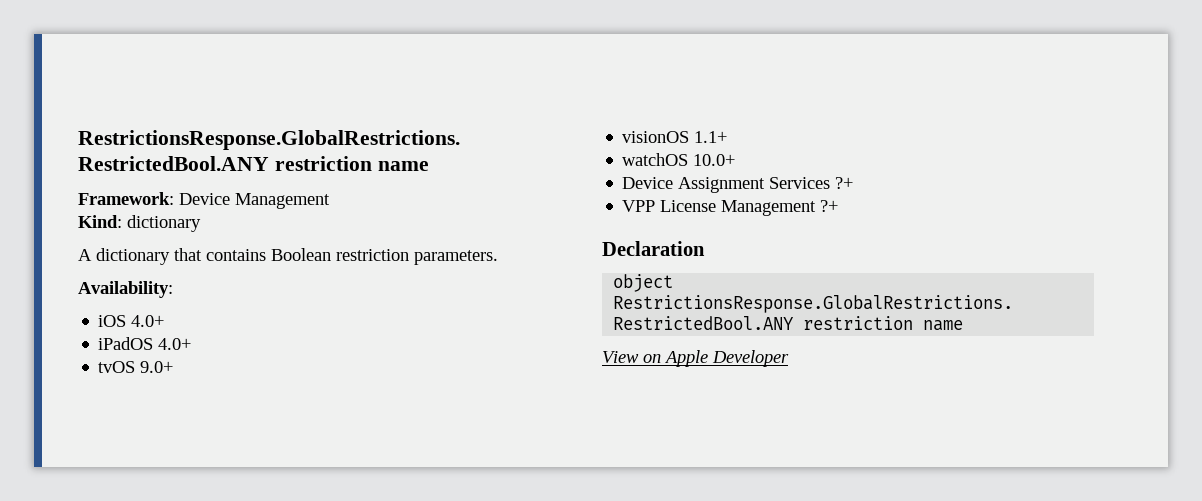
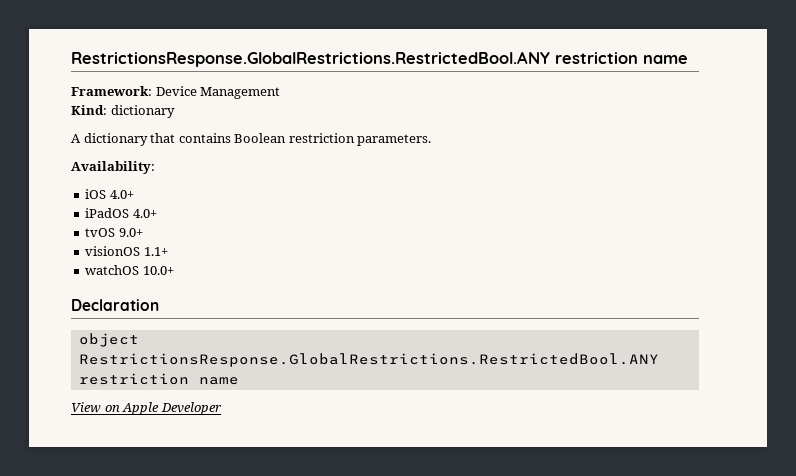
- Device Assignment Services ?+
- VPP License Management ?+

